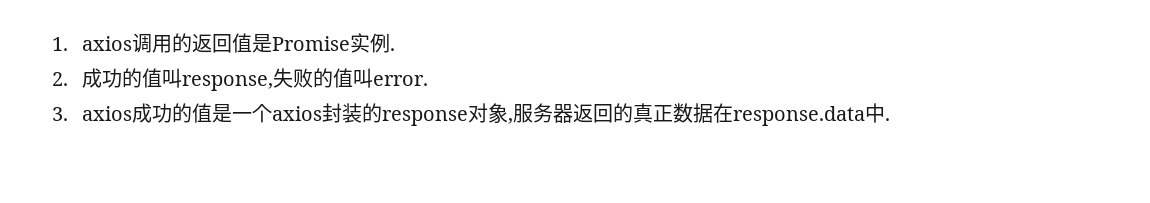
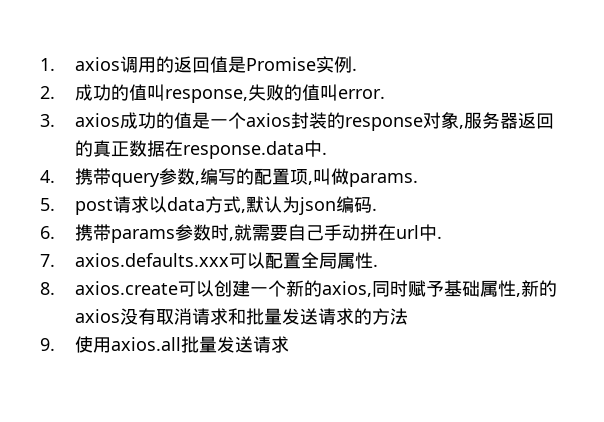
+ 4.携带query参数,编写的配置项,叫做params.
+ 5. post请求以data方式,默认为json编码.
+ 6.携带params参数时,就需要自己手动拼在url中.
+ 7. axios.defaults.xxx可以配置全局属性.
+ 8. axios.create可以创建一个新的axios,同时赋予基础属性,新的axios没有取消请求和批量发送请求的方法
+ 9.使用axios.all批量发送请求

